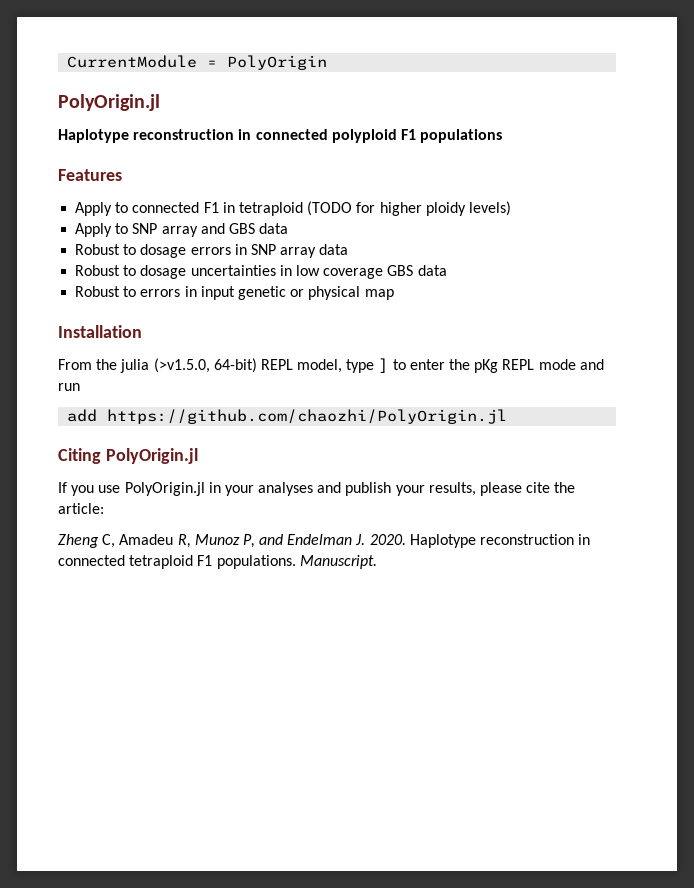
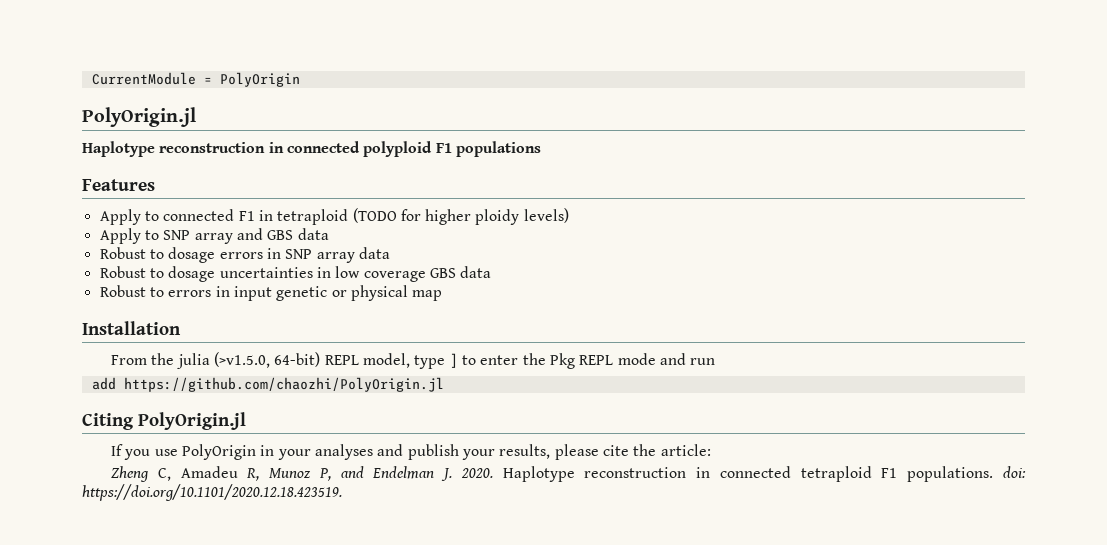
- From the julia (>v1.5.0, 64-bit) REPL model, type ] to enter the pKg REPL mode and run
+ From the julia (>v1.5.0, 64-bit) REPL model, type ] to enter the Pkg REPL mode and run
- If you use PolyOrigin.jl in your analyses and publish your results, please cite the article:
+ If you use PolyOrigin in your analyses and publish your results, please cite the article:
- Haplotype reconstruction in connected tetraploid F1 populations. Manuscript.
+ Haplotype reconstruction in connected tetraploid F1 populations. doi: https://doi.org/10.1101/2020.12.18.423519.

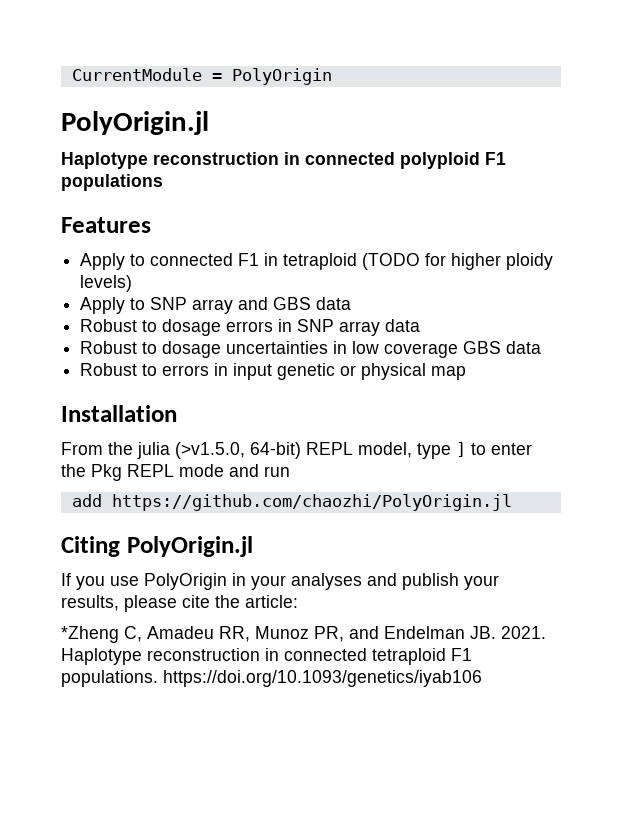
- Zheng C, Amadeu R, Munoz P, and Endelman J. 2020.
+ *Zheng C, Amadeu RR, Munoz PR, and Endelman JB. 2021.
- Haplotype reconstruction in connected tetraploid F1 populations. doi: https://doi.org/10.1101/2020.12.18.423519.
+ Haplotype reconstruction in connected tetraploid F1 populations. https://doi.org/10.1093/genetics/iyab106

